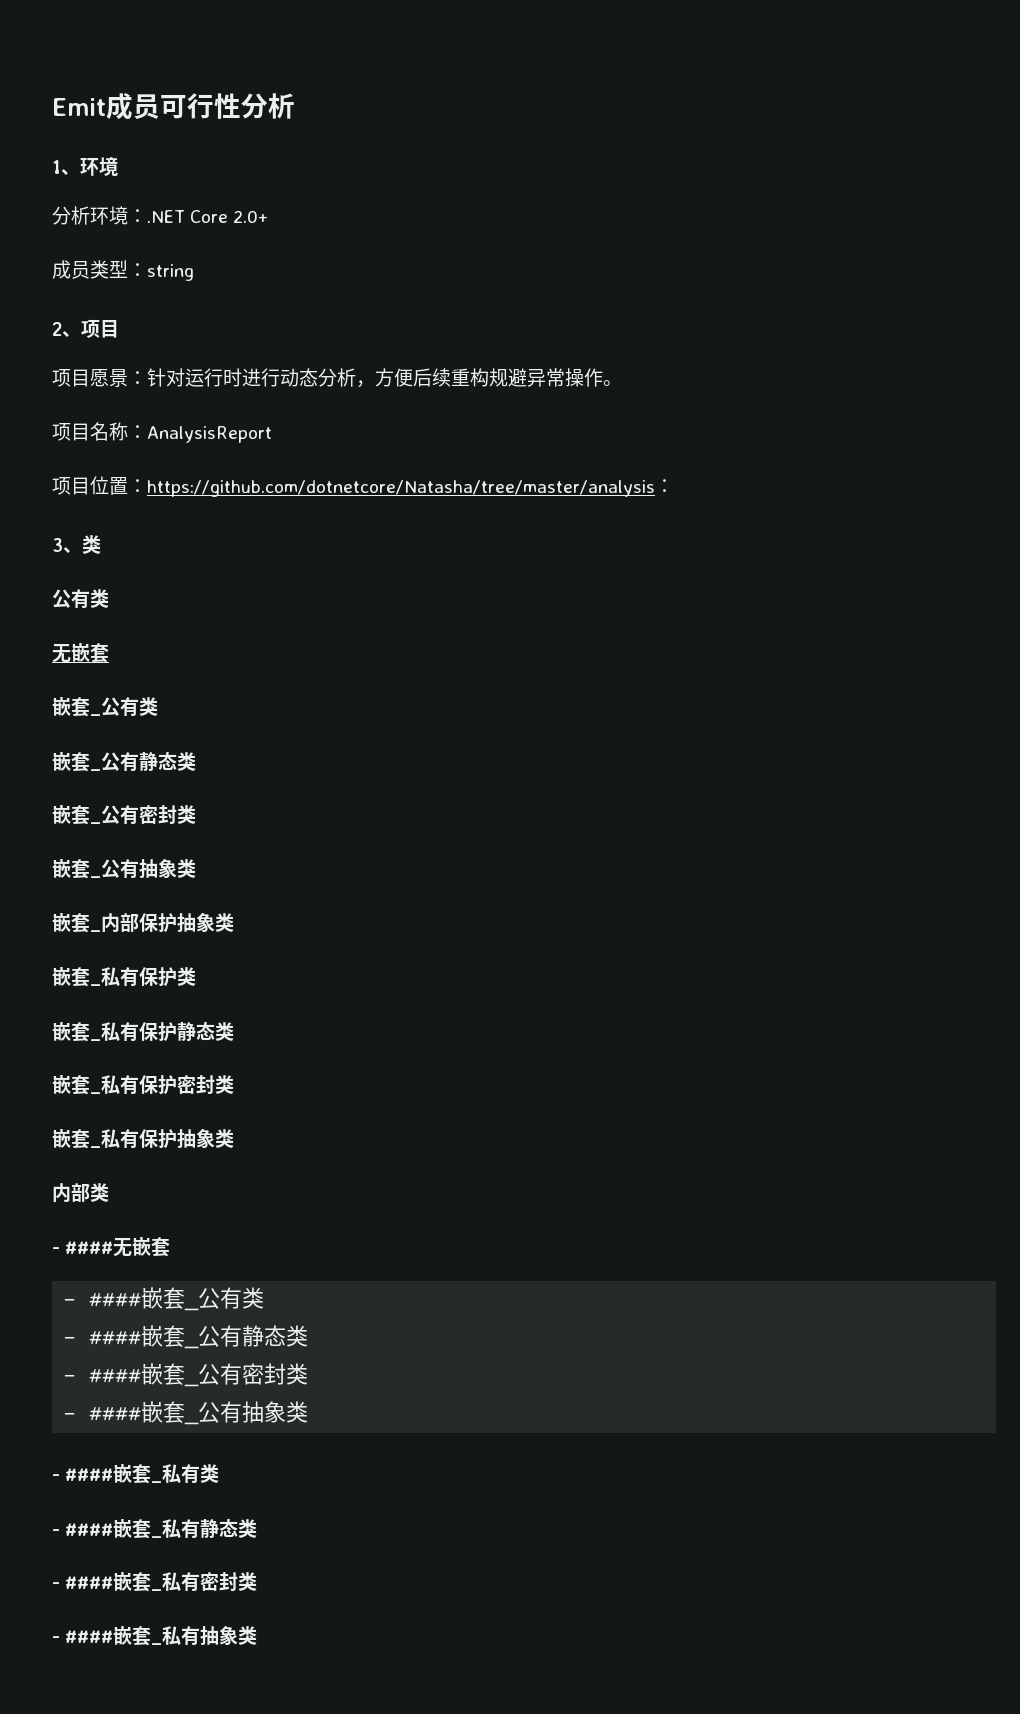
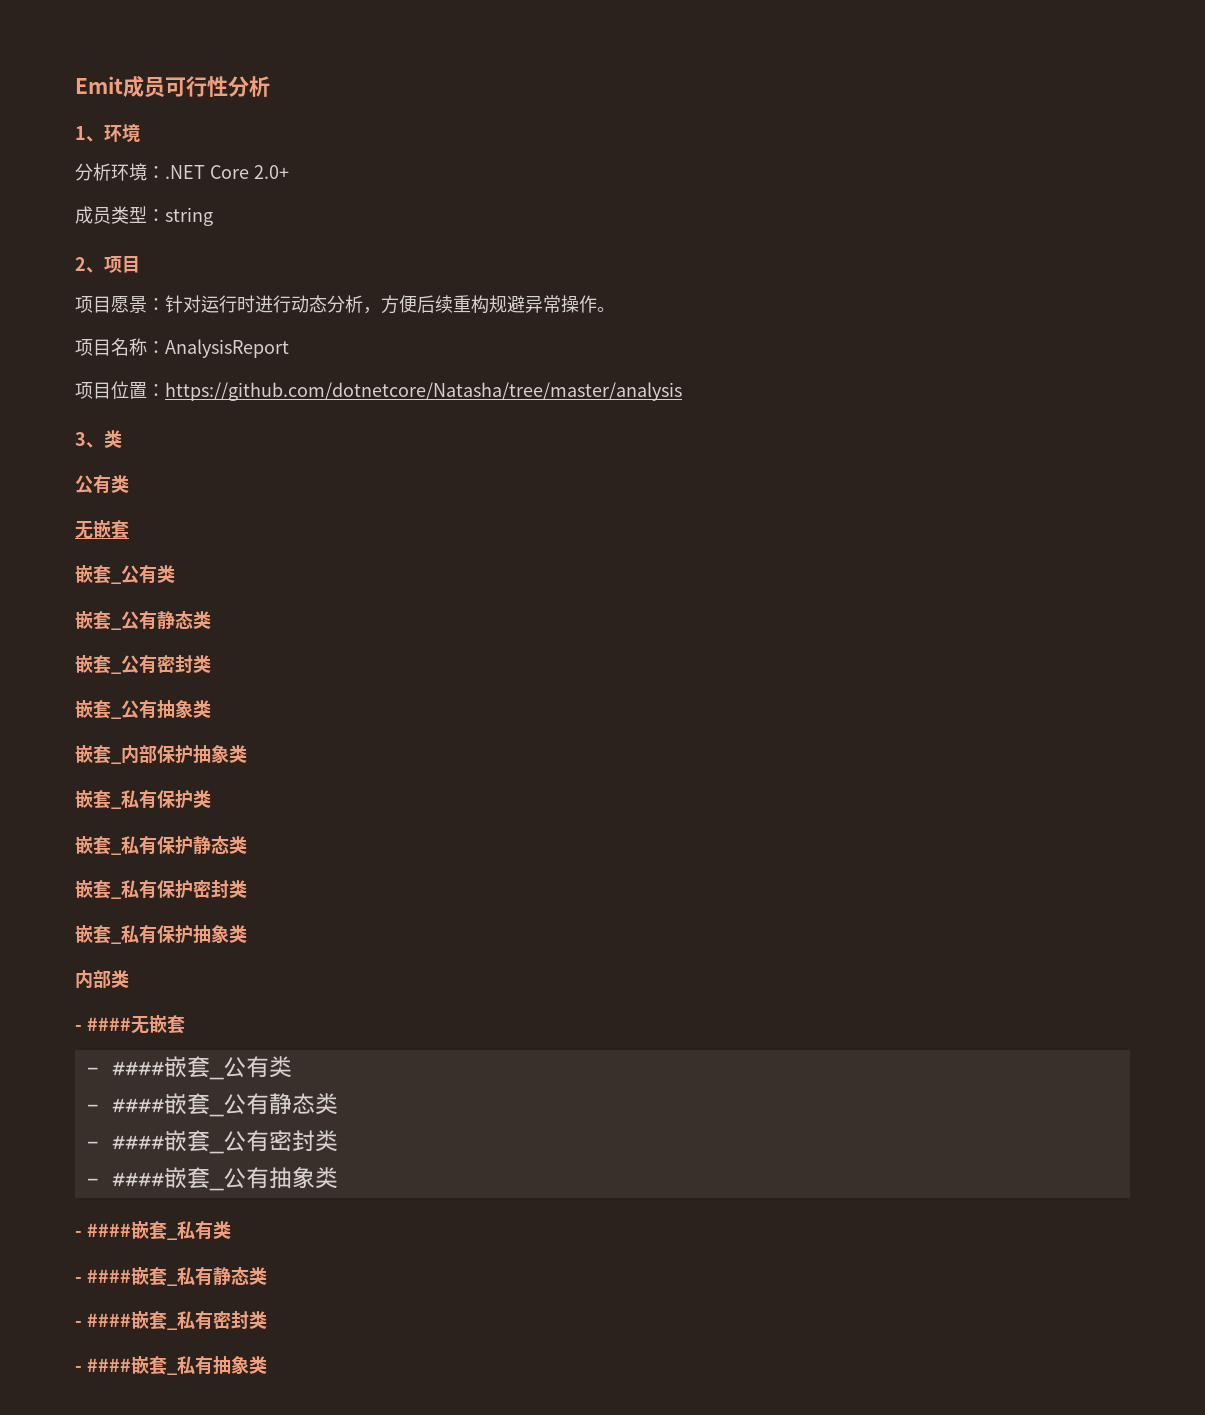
- 项目位置：https://github.com/dotnetcore/Natasha/tree/master/analysis：
+ 项目位置：https://github.com/dotnetcore/Natasha/tree/master/analysis

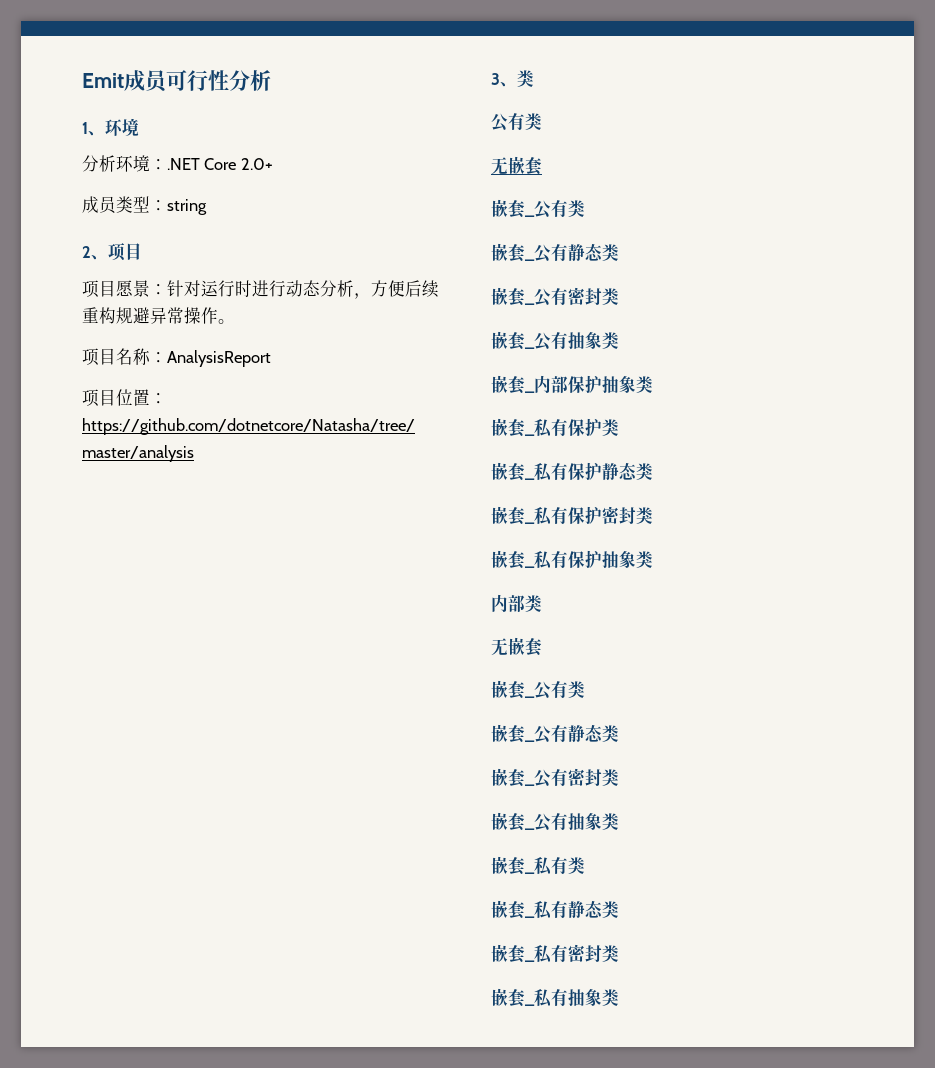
  内部类
- - ####无嵌套
- - ####嵌套_公有类
- - ####嵌套_公有静态类
- - ####嵌套_公有密封类
- - ####嵌套_公有抽象类
- - ####嵌套_私有类
+ 无嵌套
+ 嵌套_公有类
+ 嵌套_公有静态类
+ 嵌套_公有密封类
+ 嵌套_公有抽象类
+ 嵌套_私有类
- - ####嵌套_私有静态类
+ 嵌套_私有静态类
- - ####嵌套_私有密封类
+ 嵌套_私有密封类
- - ####嵌套_私有抽象类
+ 嵌套_私有抽象类

